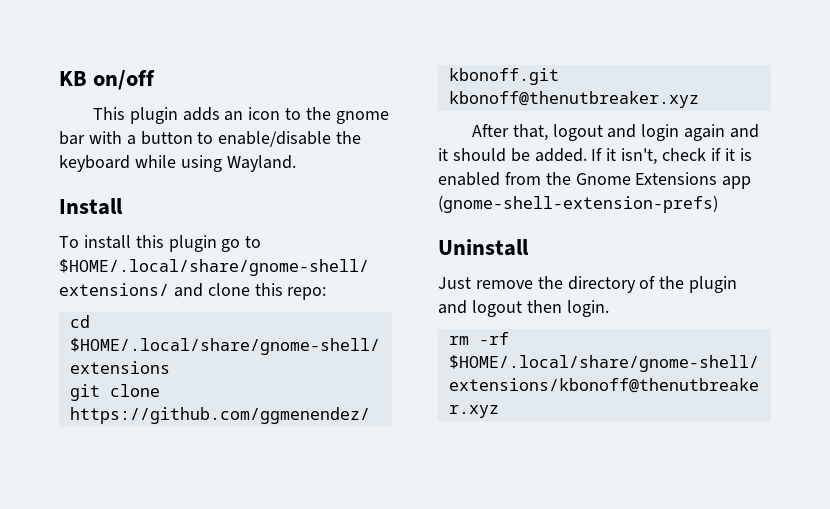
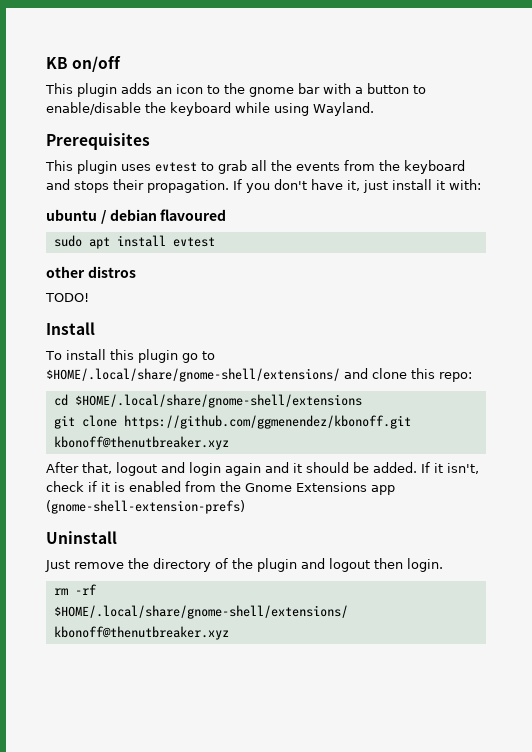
+ Prerequisites
+ This plugin uses evtest to grab all the events from the keyboard and stops their propagation. If you don't have it, just install it with:
+ ubuntu / debian flavoured
+ sudo apt install evtest
+ other distros
+ TODO!

